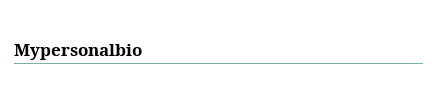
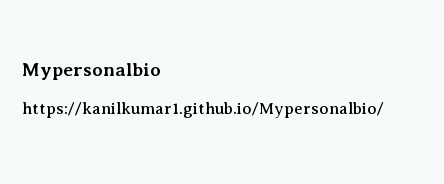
+ https://kanilkumar1.github.io/Mypersonalbio/

